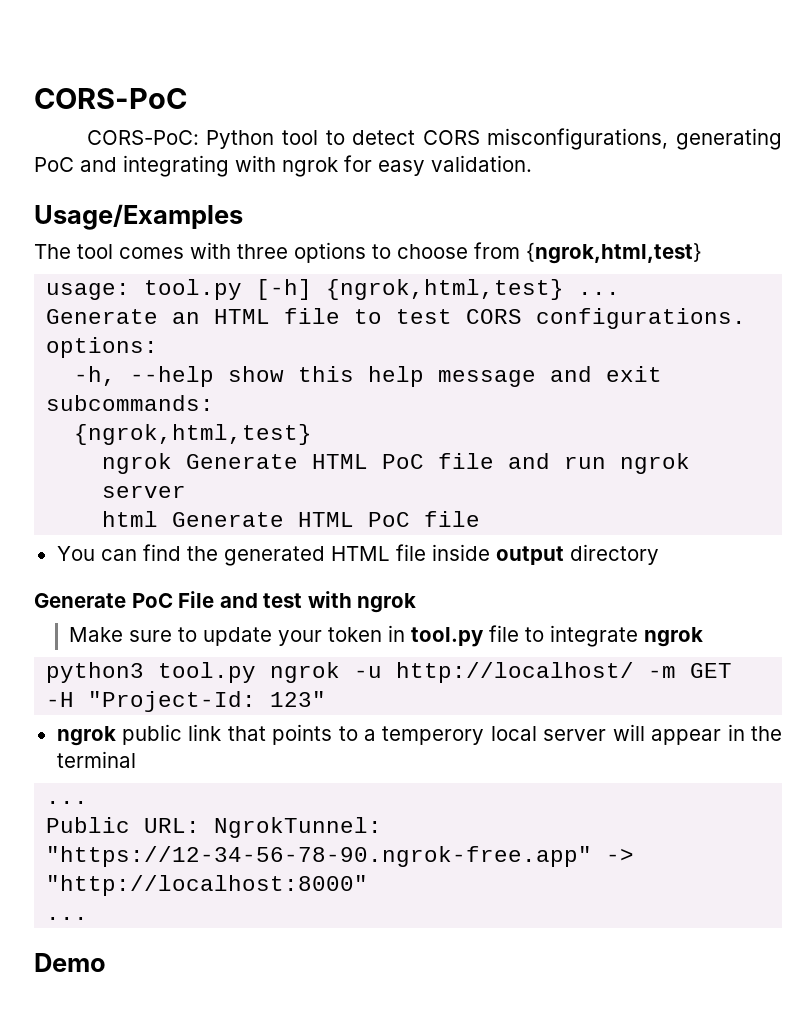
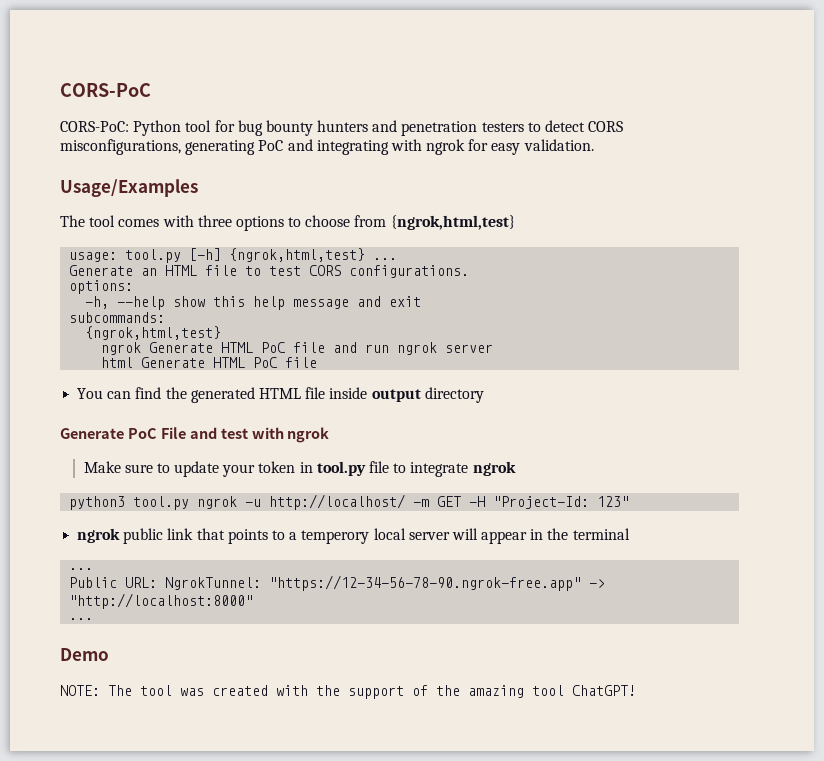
- CORS-PoC: Python tool to detect CORS misconfigurations, generating PoC and integrating with ngrok for easy validation.
+ CORS-PoC: Python tool for bug bounty hunters and penetration testers to detect CORS misconfigurations, generating PoC and integrating with ngrok for easy validation.
+ NOTE: The tool was created with the support of the amazing tool ChatGPT!

